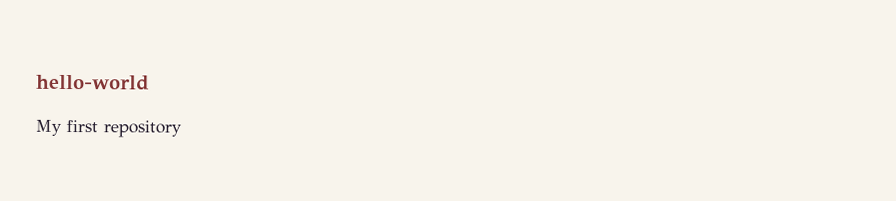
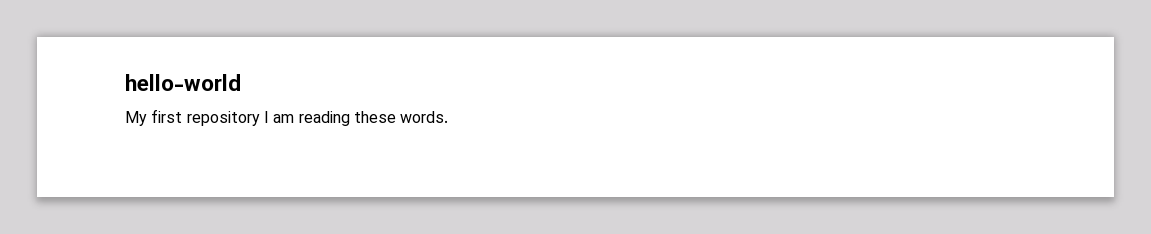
- My first repository
+ My first repository I am reading these words.

